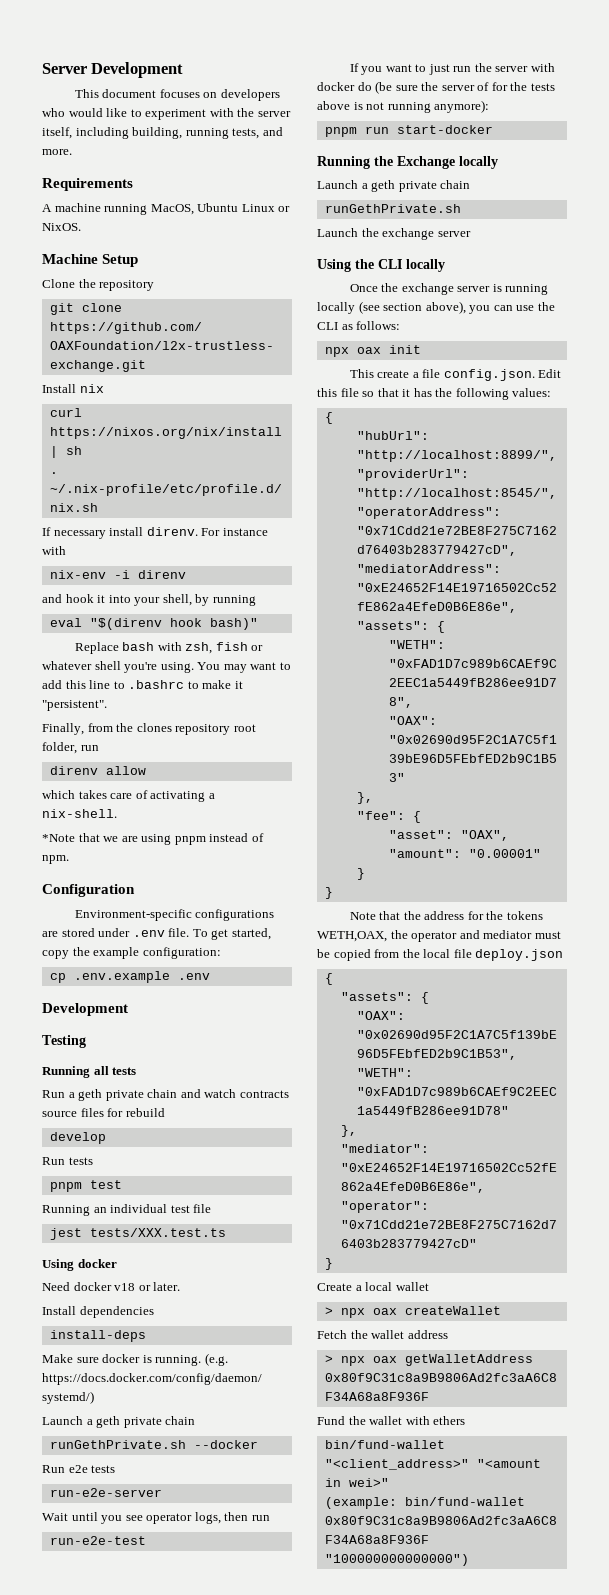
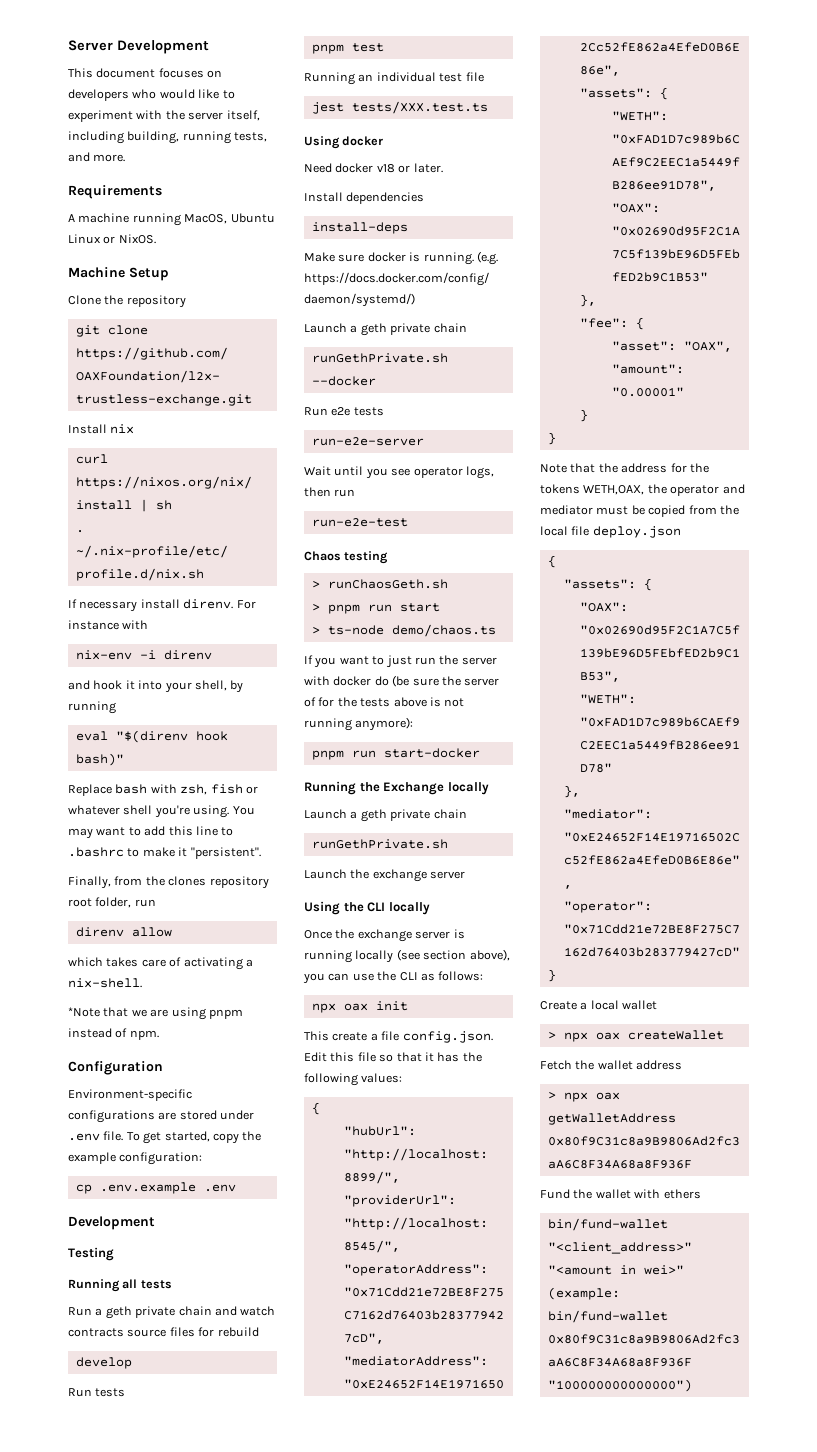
+ Chaos testing
+ > runChaosGeth.sh
+ > pnpm run start
+ > ts-node demo/chaos.ts

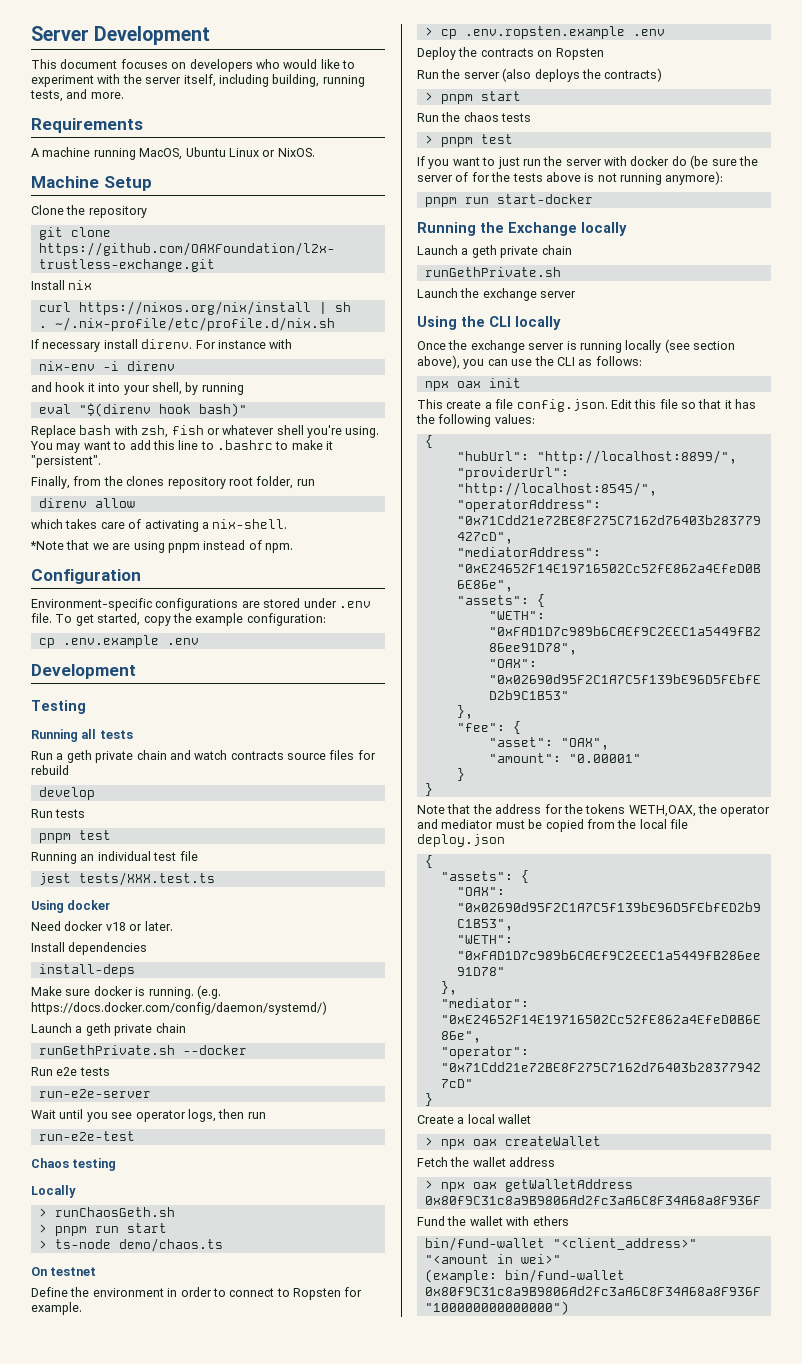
+ Locally
+ On testnet
+ Define the environment in order to connect to Ropsten for example.
+ > cp .env.ropsten.example .env
+ Deploy the contracts on Ropsten
+ Run the server (also deploys the contracts)
+ > pnpm start
+ Run the chaos tests
+ > pnpm test

